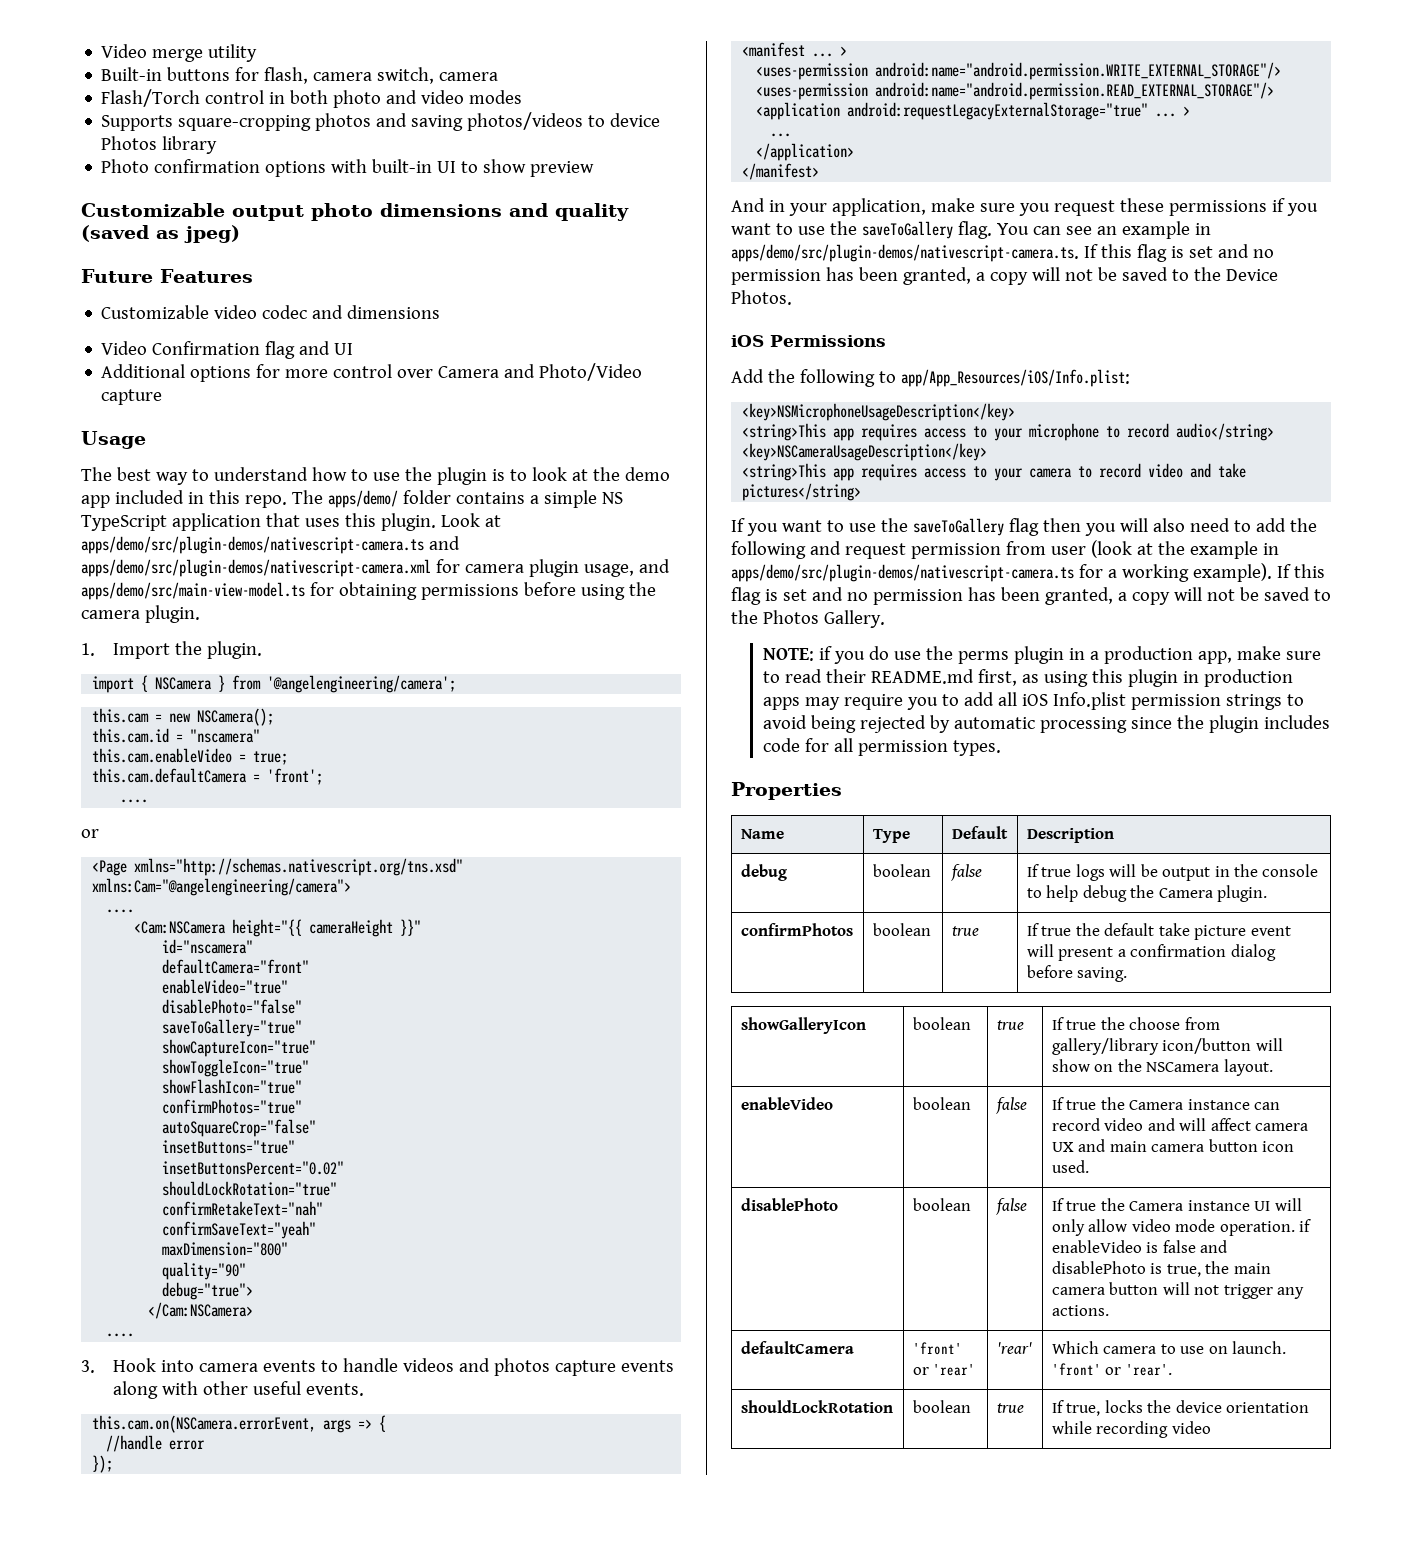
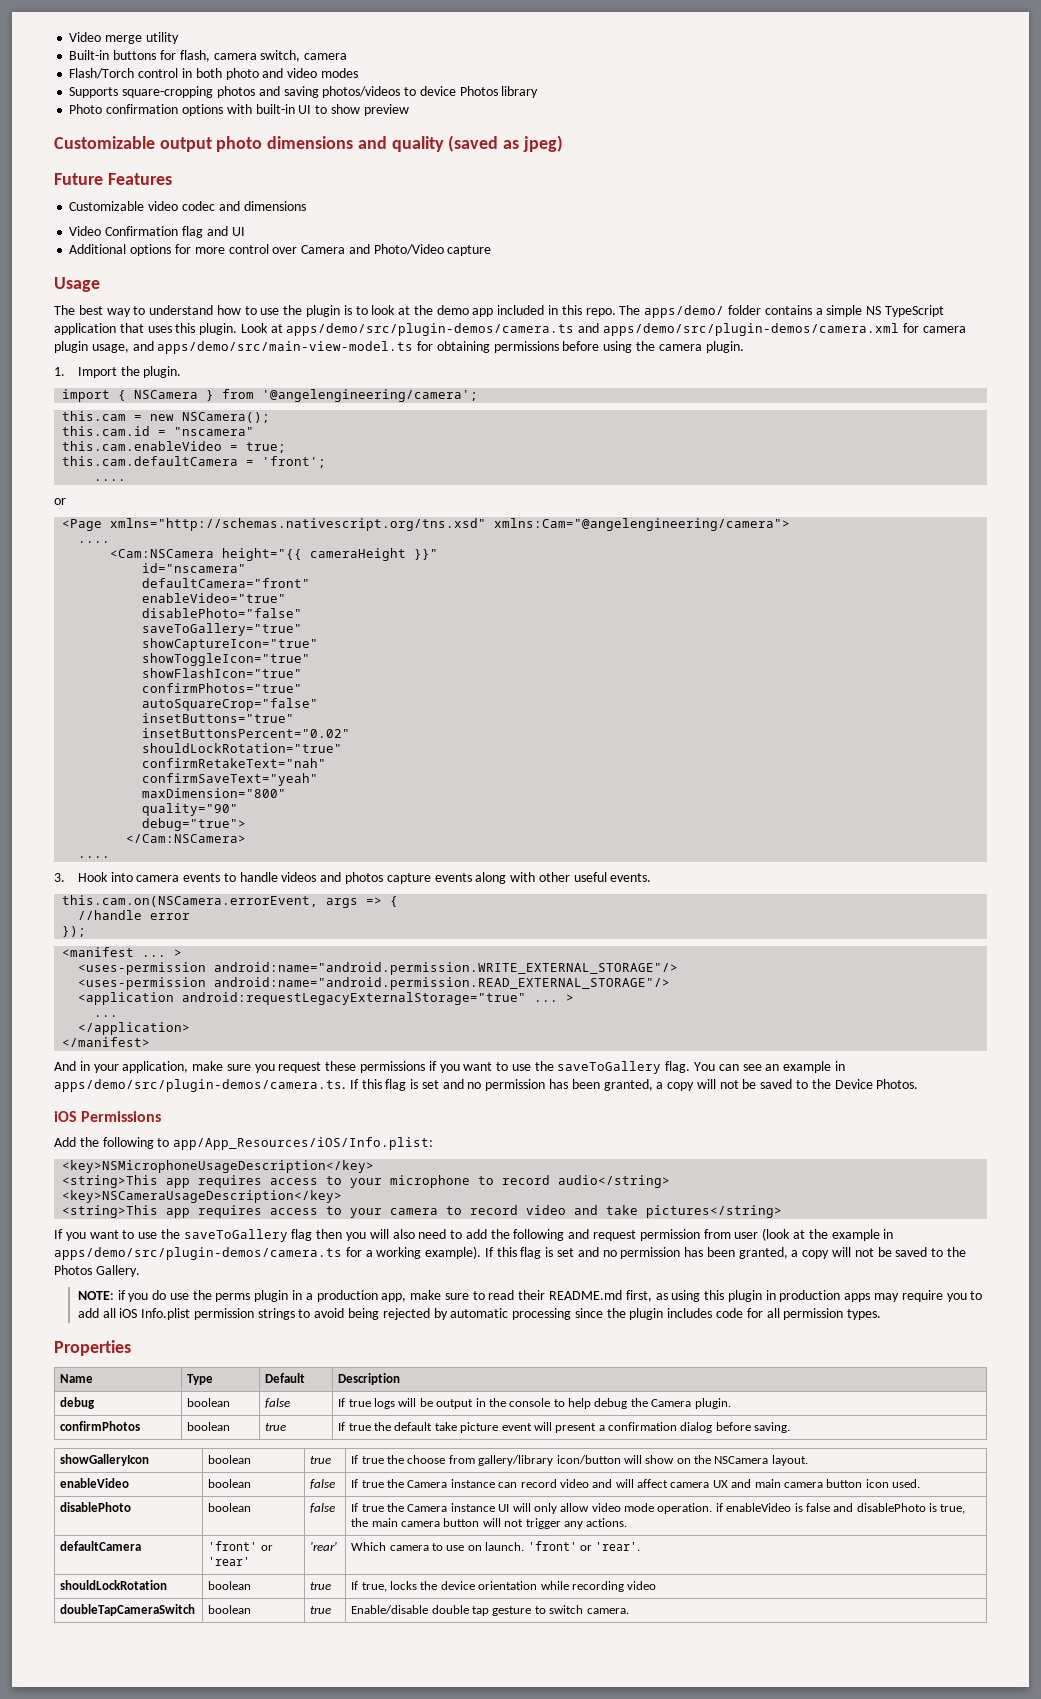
- Look at apps/demo/src/plugin-demos/nativescript-camera.ts and apps/demo/src/plugin-demos/nativescript-camera.xml for camera plugin usage, and apps/demo/src/main-view-model.ts for obtaining permissions before using the camera plugin.
+ Look at apps/demo/src/plugin-demos/camera.ts and apps/demo/src/plugin-demos/camera.xml for camera plugin usage, and apps/demo/src/main-view-model.ts for obtaining permissions before using the camera plugin.
- You can see an example in apps/demo/src/plugin-demos/nativescript-camera.ts. If this flag is set and no permission has been granted, a copy will not be saved to the Device Photos.
+ You can see an example in apps/demo/src/plugin-demos/camera.ts. If this flag is set and no permission has been granted, a copy will not be saved to the Device Photos.
- If you want to use the saveToGallery flag then you will also need to add the following and request permission from user (look at the example in apps/demo/src/plugin-demos/nativescript-camera.ts for a working example).
+ If you want to use the saveToGallery flag then you will also need to add the following and request permission from user (look at the example in apps/demo/src/plugin-demos/camera.ts for a working example).
+ doubleTapCameraSwitch | boolean | true | Enable/disable double tap gesture to switch camera.

